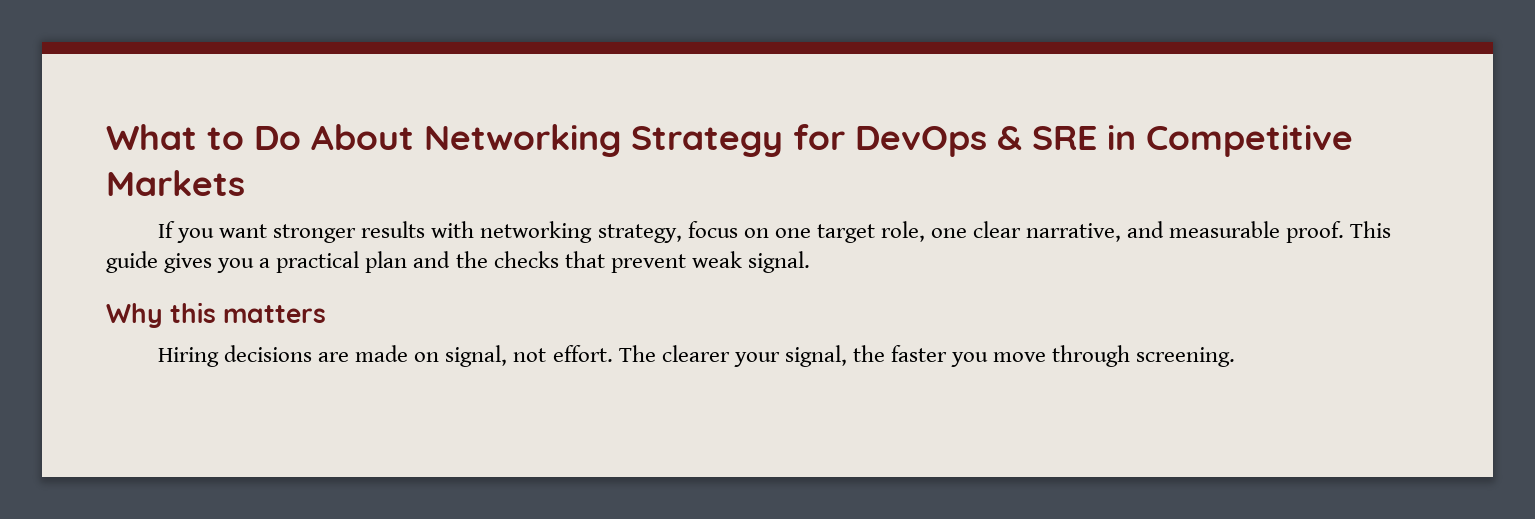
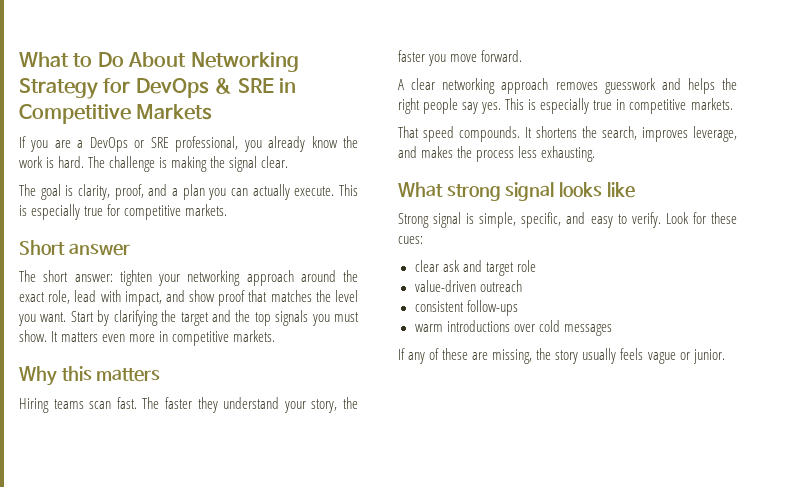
- If you want stronger results with networking strategy, focus on one target role, one clear narrative, and measurable proof. This guide gives you a practical plan and the checks that prevent weak signal.
+ If you are a DevOps or SRE professional, you already know the work is hard. The challenge is making the signal clear.
+ The goal is clarity, proof, and a plan you can actually execute. This is especially true for competitive markets.
+ Short answer
+ The short answer: tighten your networking approach around the exact role, lead with impact, and show proof that matches the level you want. Start by clarifying the target and the top signals you must show. It matters even more in competitive markets.
  Why this matters
- Hiring decisions are made on signal, not effort. The clearer your signal, the faster you move through screening.
+ Hiring teams scan fast. The faster they understand your story, the faster you move forward.
+ A clear networking approach removes guesswork and helps the right people say yes. This is especially true in competitive markets.
+ That speed compounds. It shortens the search, improves leverage, and makes the process less exhausting.
+ What strong signal looks like
+ Strong signal is simple, specific, and easy to verify. Look for these cues:
+ clear ask and target role
+ value-driven outreach
+ consistent follow-ups
+ warm introductions over cold messages
+ If any of these are missing, the story usually feels vague or junior.

